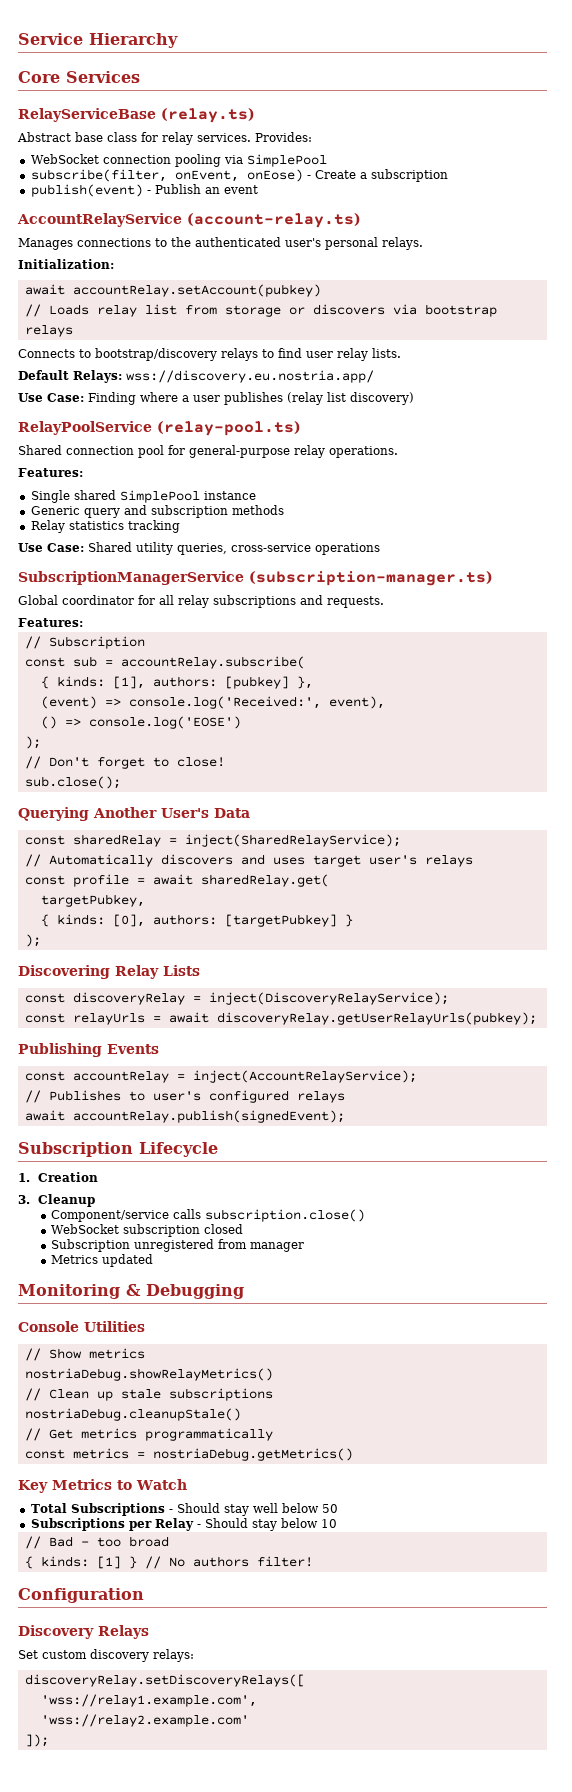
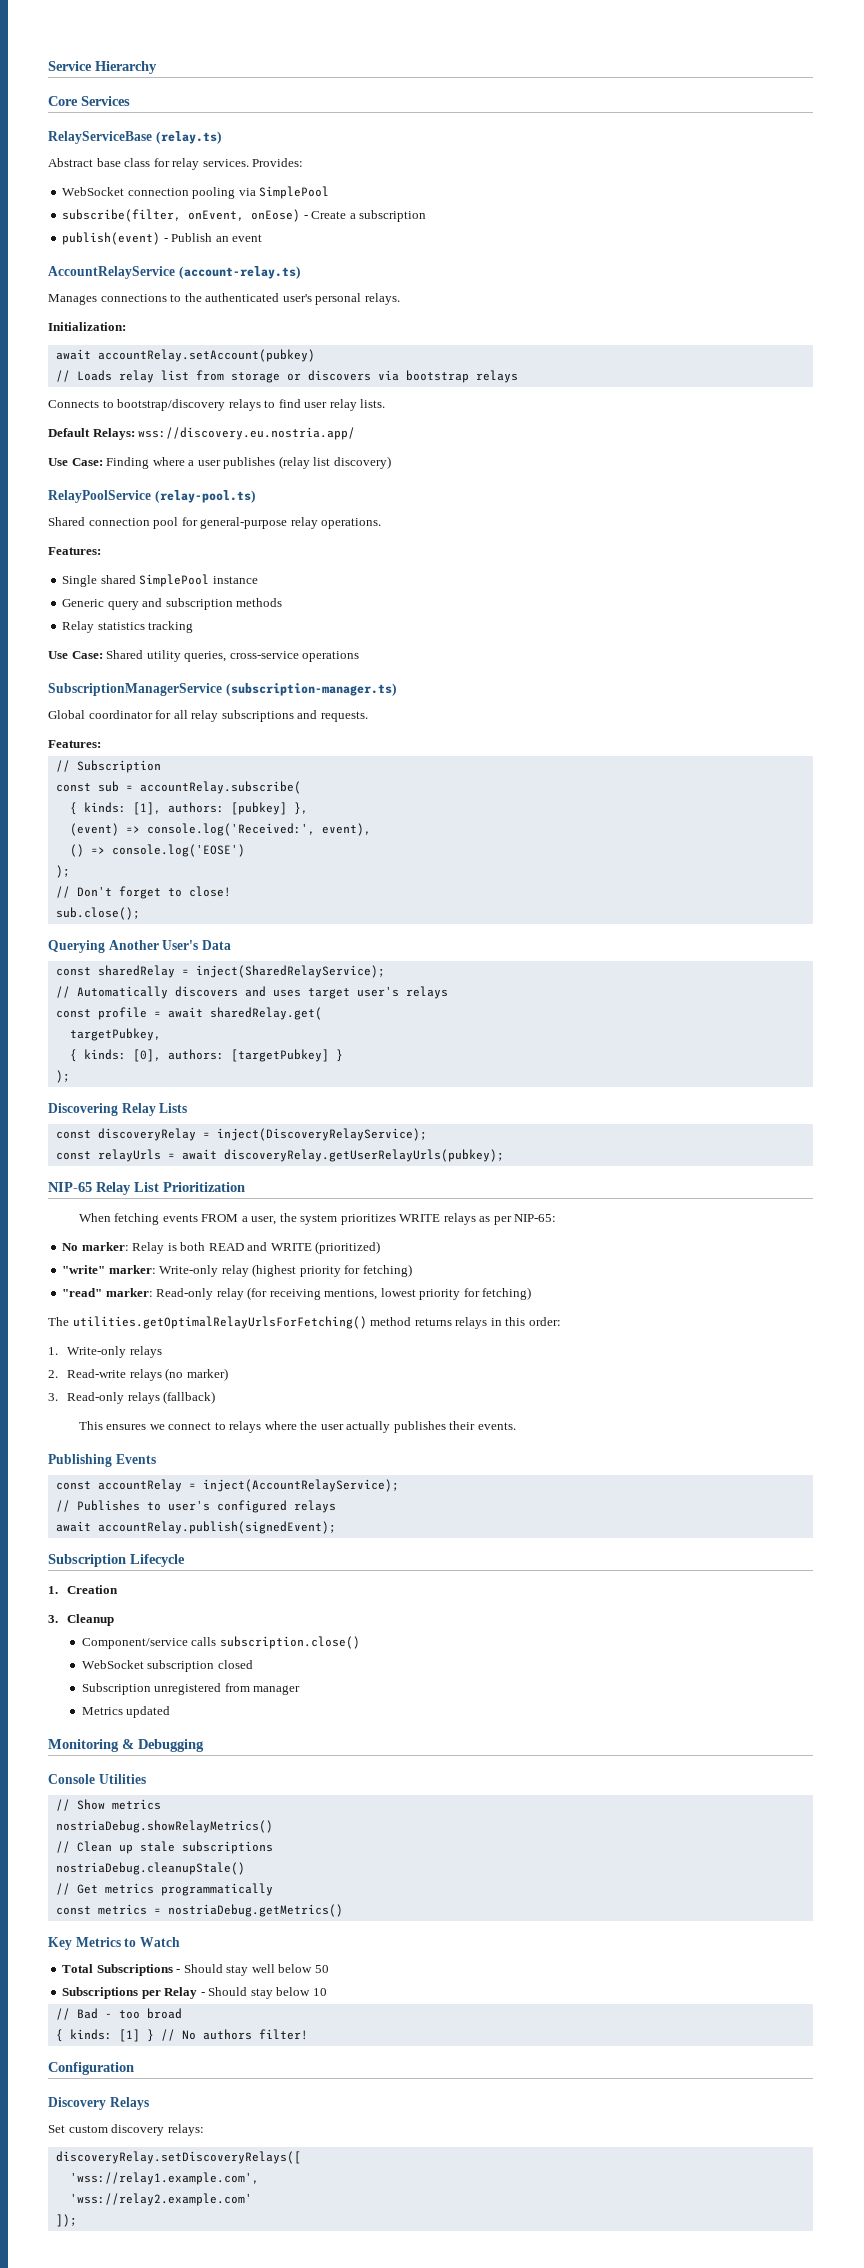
+ NIP-65 Relay List Prioritization
+ When fetching events FROM a user, the system prioritizes WRITE relays as per NIP-65:
+ No marker: Relay is both READ and WRITE (prioritized)
+ "write" marker: Write-only relay (highest priority for fetching)
+ "read" marker: Read-only relay (for receiving mentions, lowest priority for fetching)
+ The utilities.getOptimalRelayUrlsForFetching() method returns relays in this order:
+ 1. Write-only relays
+ 2. Read-write relays (no marker)
+ 3. Read-only relays (fallback)
+ This ensures we connect to relays where the user actually publishes their events.

